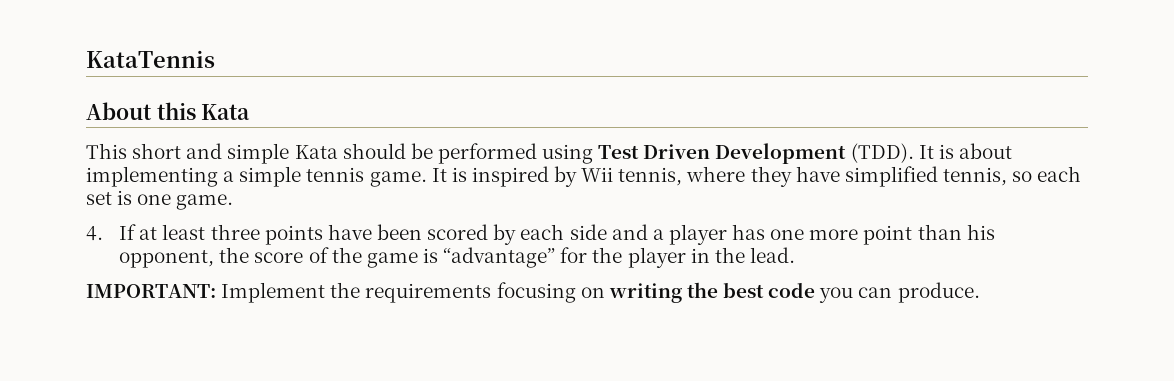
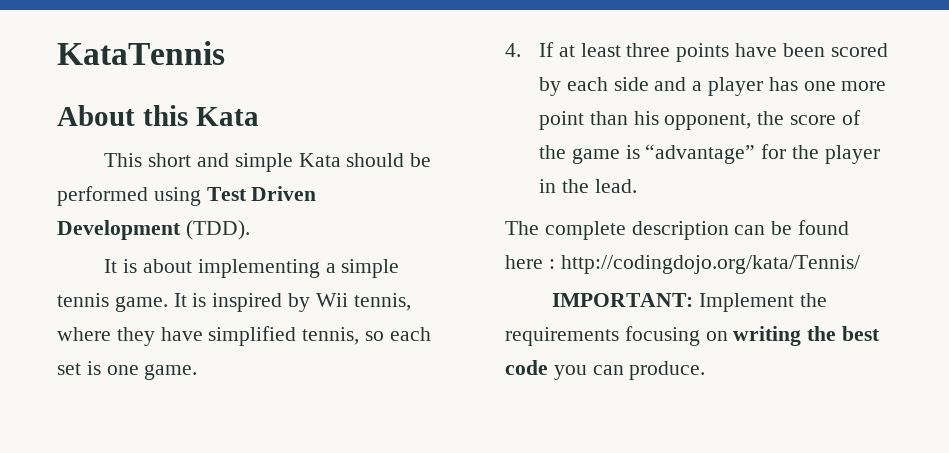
- This short and simple Kata should be performed using Test Driven Development (TDD). It is about implementing a simple tennis game.
+ This short and simple Kata should be performed using Test Driven Development (TDD).
+ It is about implementing a simple tennis game.
+ The complete description can be found here : http://codingdojo.org/kata/Tennis/

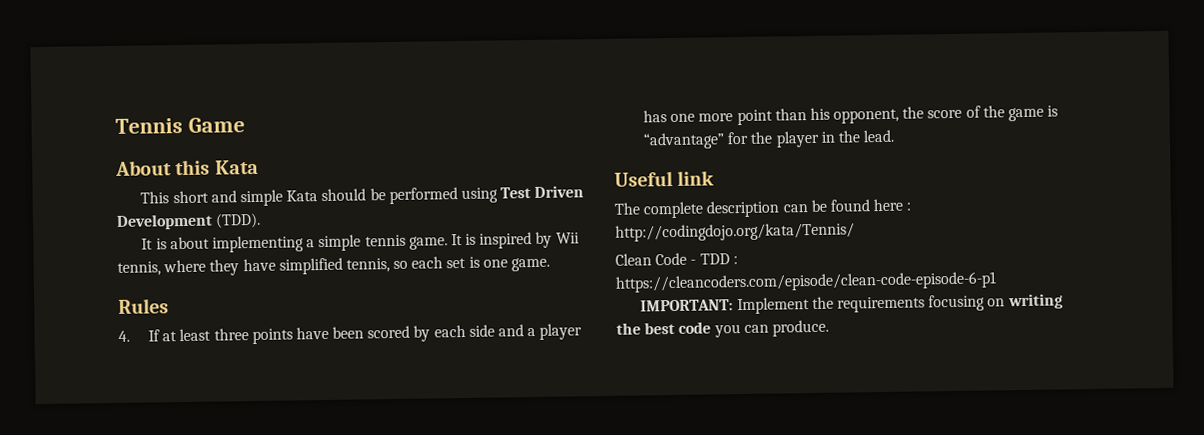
- KataTennis
+ Tennis Game
+ Rules
+ Useful link
+ Clean Code - TDD : https://cleancoders.com/episode/clean-code-episode-6-p1

